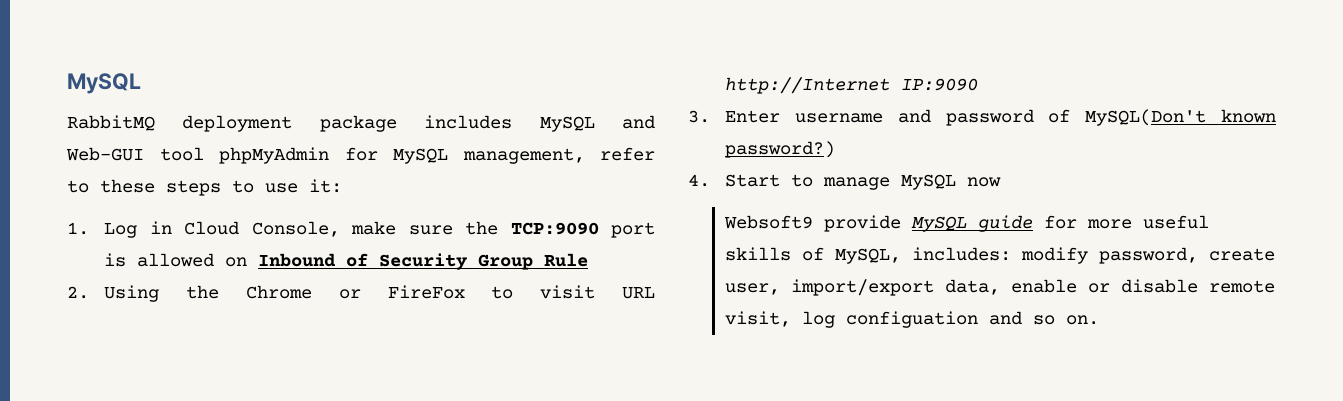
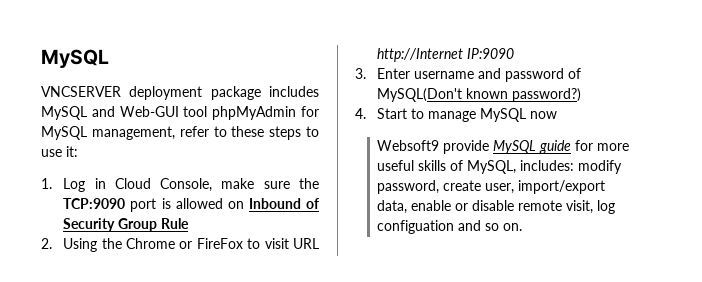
- RabbitMQ deployment package includes MySQL and Web-GUI tool phpMyAdmin for MySQL management, refer to these steps to use it:
+ VNCSERVER deployment package includes MySQL and Web-GUI tool phpMyAdmin for MySQL management, refer to these steps to use it:

